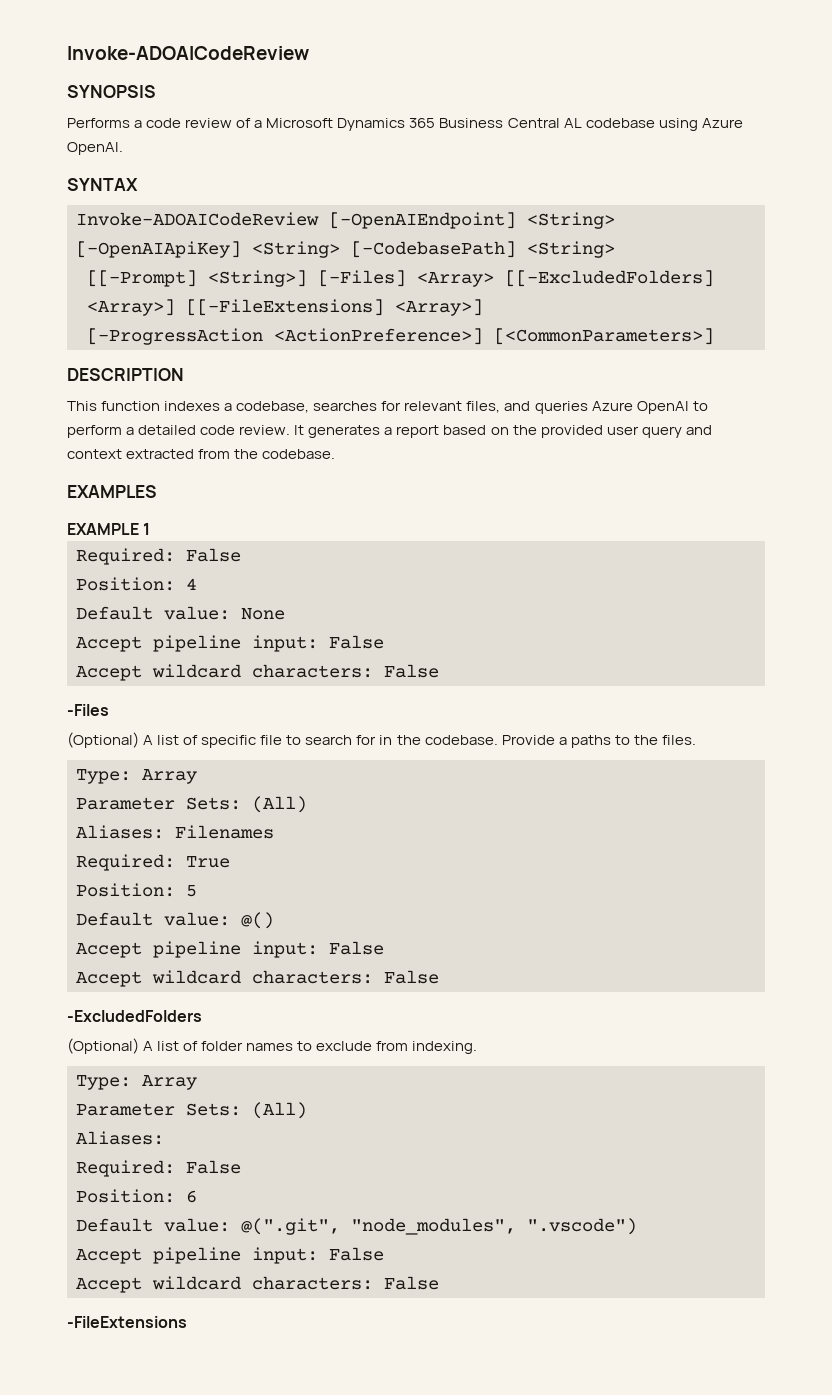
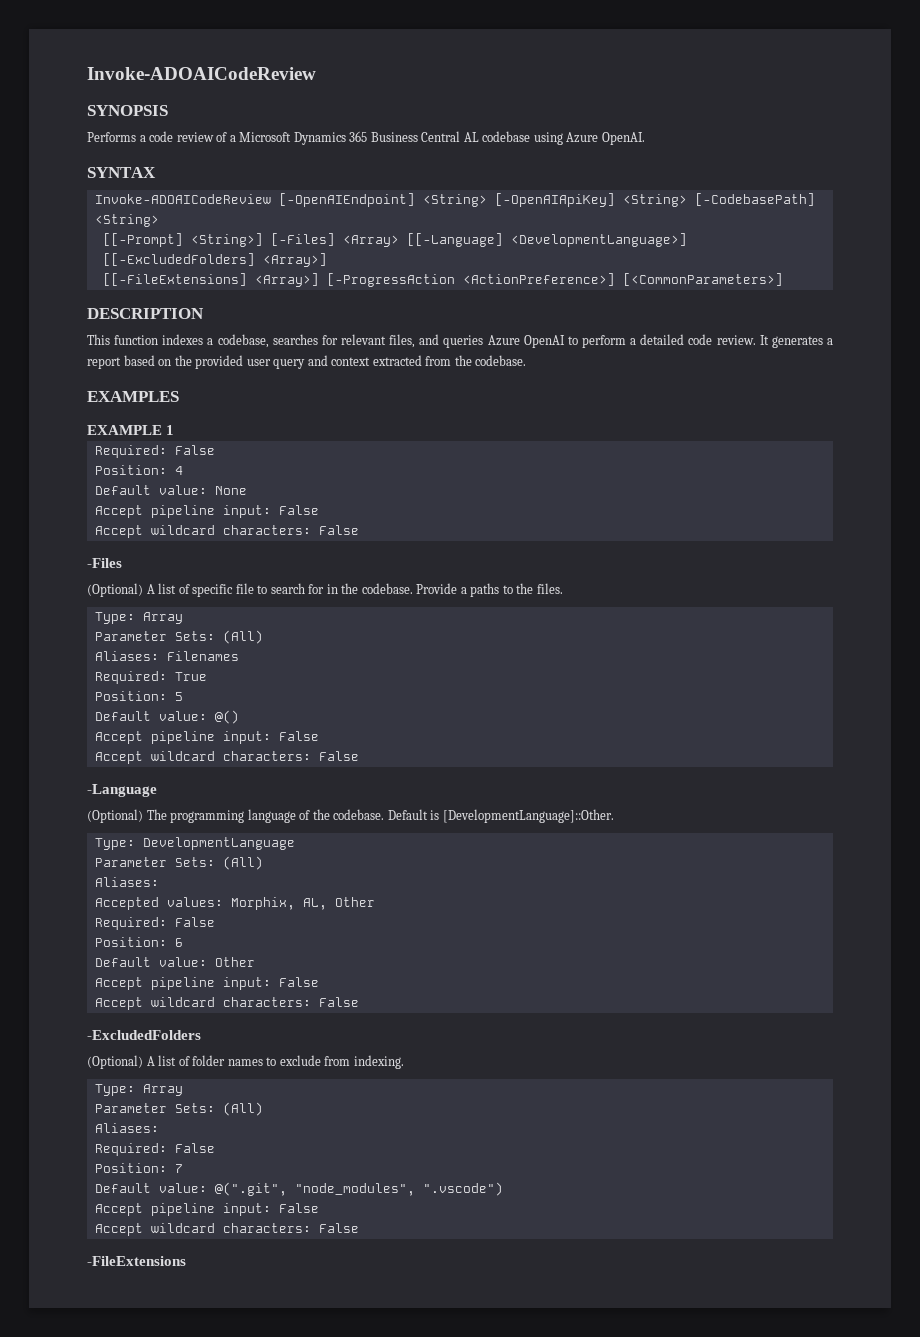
- [[-Prompt] <String>] [-Files] <Array> [[-ExcludedFolders] <Array>] [[-FileExtensions] <Array>]
- [-ProgressAction <ActionPreference>] [<CommonParameters>]
+ [[-Prompt] <String>] [-Files] <Array> [[-Language] <DevelopmentLanguage>] [[-ExcludedFolders] <Array>]
+ [[-FileExtensions] <Array>] [-ProgressAction <ActionPreference>] [<CommonParameters>]
+ -Language
+ (Optional) The programming language of the codebase. Default is [DevelopmentLanguage]::Other.
+ Type: DevelopmentLanguage
+ Parameter Sets: (All)
+ Aliases:
+ Accepted values: Morphix, AL, Other
+ Required: False
+ Position: 6
+ Default value: Other
+ Accept pipeline input: False
+ Accept wildcard characters: False
- Position: 6
+ Position: 7

